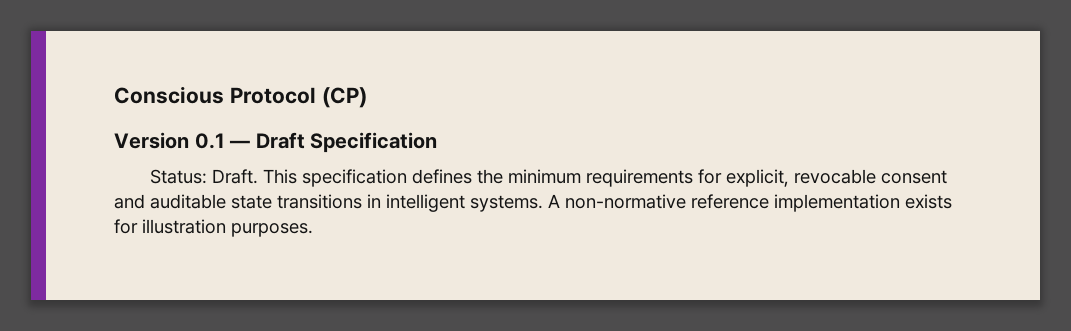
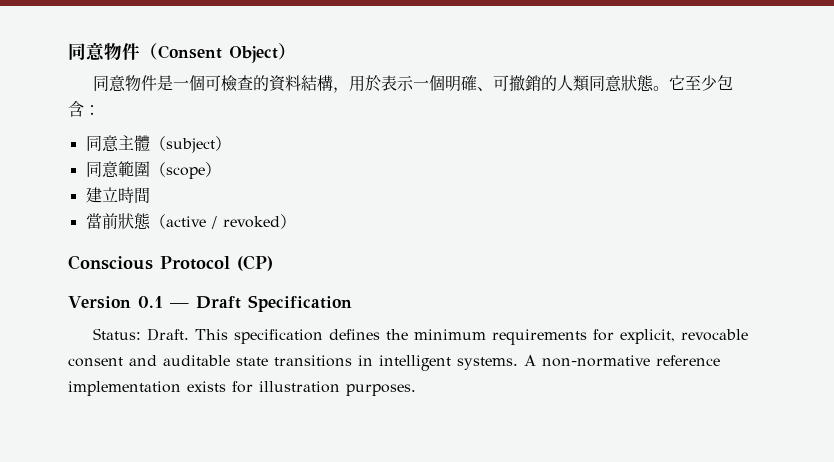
+ 同意物件（Consent Object）
+ 同意物件是一個可檢查的資料結構，用於表示一個明確、可撤銷的人類同意狀態。它至少包含：
+ 同意主體（subject）
+ 同意範圍（scope）
+ 建立時間
+ 當前狀態（active / revoked）

